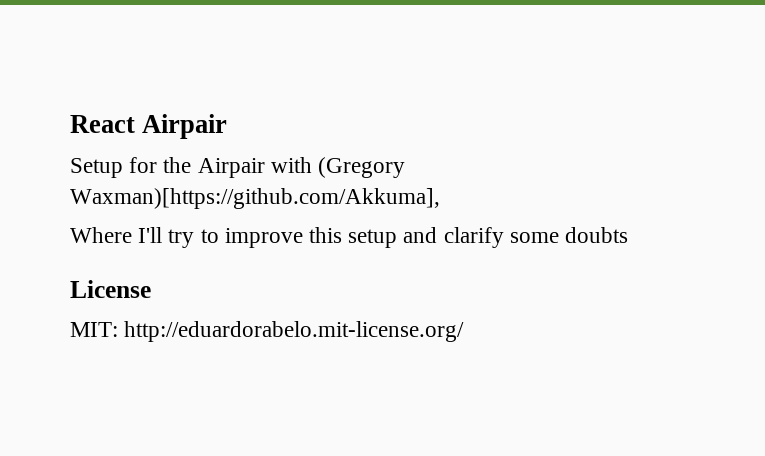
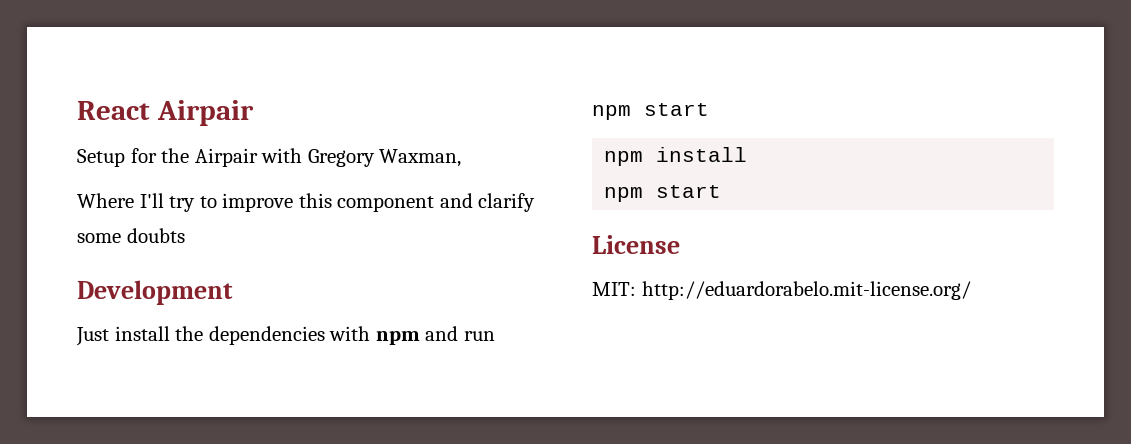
- Setup for the Airpair with (Gregory Waxman)[https://github.com/Akkuma],
+ Setup for the Airpair with Gregory Waxman,
- Where I'll try to improve this setup and clarify some doubts
+ Where I'll try to improve this component and clarify some doubts
+ Development
+ Just install the dependencies with npm and run npm start
+ npm install
+ npm start

